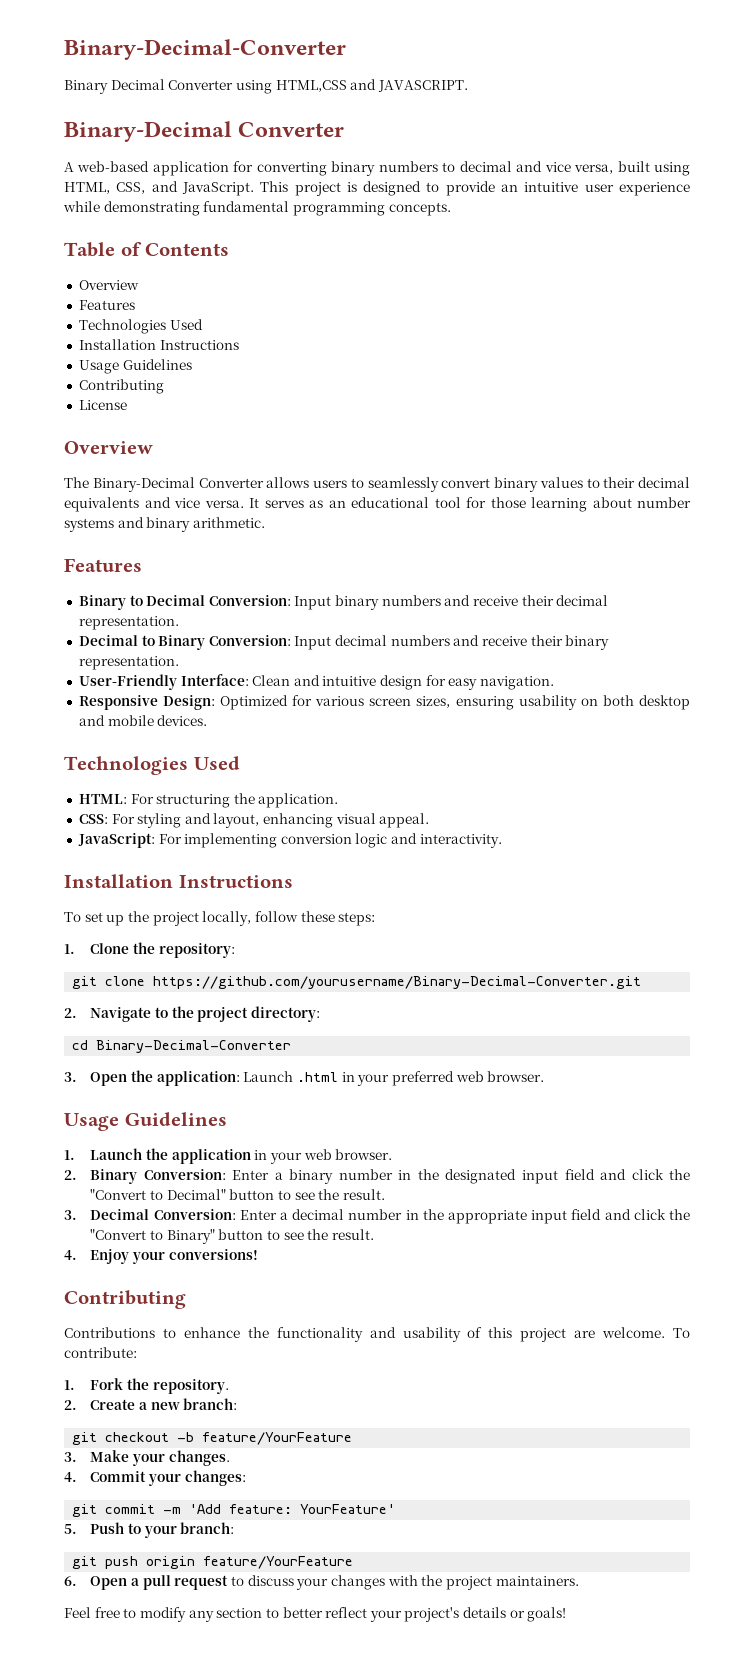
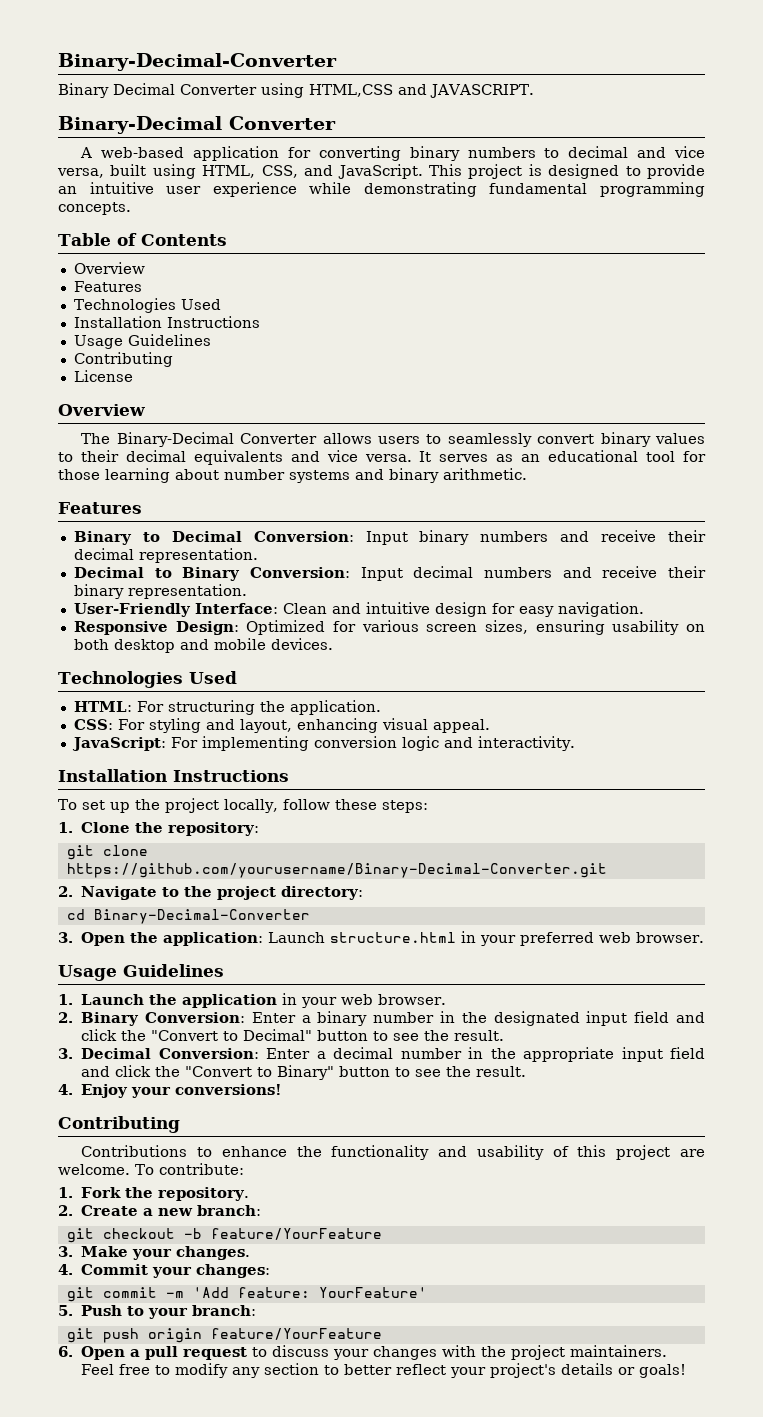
- 3. Open the application: Launch .html in your preferred web browser.
+ 3. Open the application: Launch structure.html in your preferred web browser.

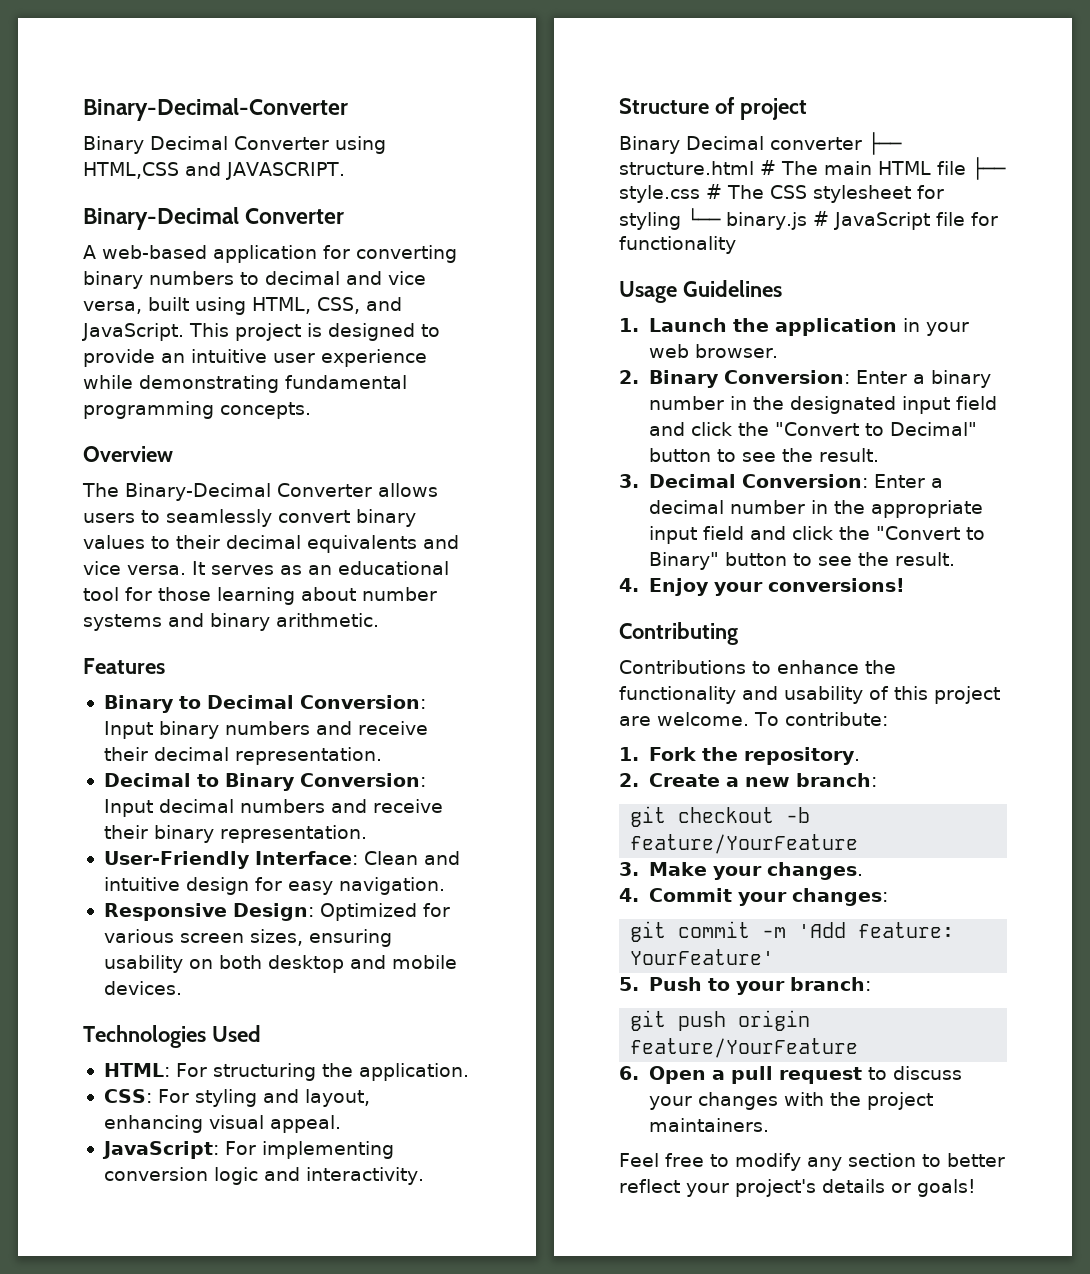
- Table of Contents
- Overview
- Features
- Technologies Used
- Installation Instructions
- Usage Guidelines
- Contributing
- License
  JavaScript: For implementing conversion logic and interactivity.
- Installation Instructions
- To set up the project locally, follow these steps:
- 1. Clone the repository:
- git clone https://github.com/yourusername/Binary-Decimal-Converter.git
- 2. Navigate to the project directory:
- cd Binary-Decimal-Converter
- 3. Open the application: Launch structure.html in your preferred web browser.
+ Structure of project
+ Binary Decimal converter ├── structure.html # The main HTML file ├── style.css # The CSS stylesheet for styling └── binary.js # JavaScript file for functionality

